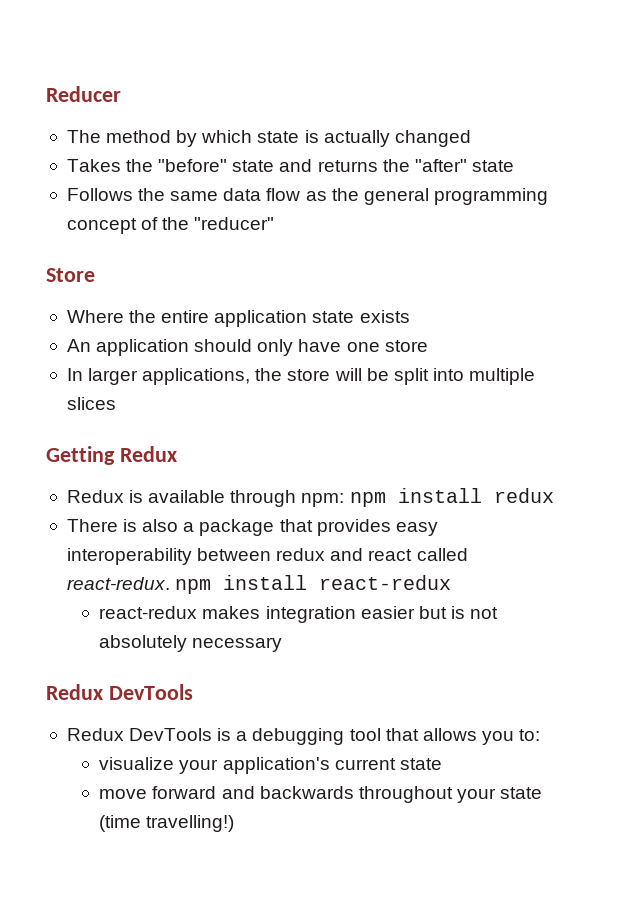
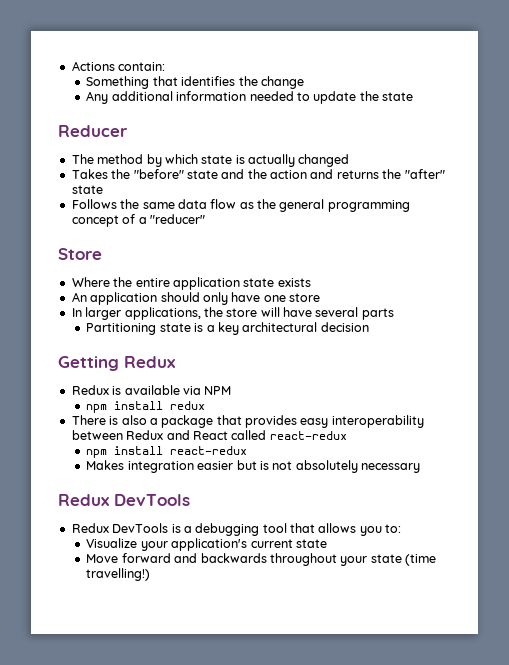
+ Actions contain:
+ Something that identifies the change
+ Any additional information needed to update the state
- Takes the "before" state and returns the "after" state
+ Takes the "before" state and the action and returns the "after" state
- Follows the same data flow as the general programming concept of the "reducer"
+ Follows the same data flow as the general programming concept of a "reducer"
- In larger applications, the store will be split into multiple slices
+ In larger applications, the store will have several parts
+ Partitioning state is a key architectural decision
- Redux is available through npm: npm install redux
+ Redux is available via NPM
+ npm install redux
- There is also a package that provides easy interoperability between redux and react called react-redux. npm install react-redux
+ There is also a package that provides easy interoperability between Redux and React called react-redux
+ npm install react-redux
- react-redux makes integration easier but is not absolutely necessary
+ Makes integration easier but is not absolutely necessary
- visualize your application's current state
+ Visualize your application's current state
- move forward and backwards throughout your state (time travelling!)
+ Move forward and backwards throughout your state (time travelling!)

